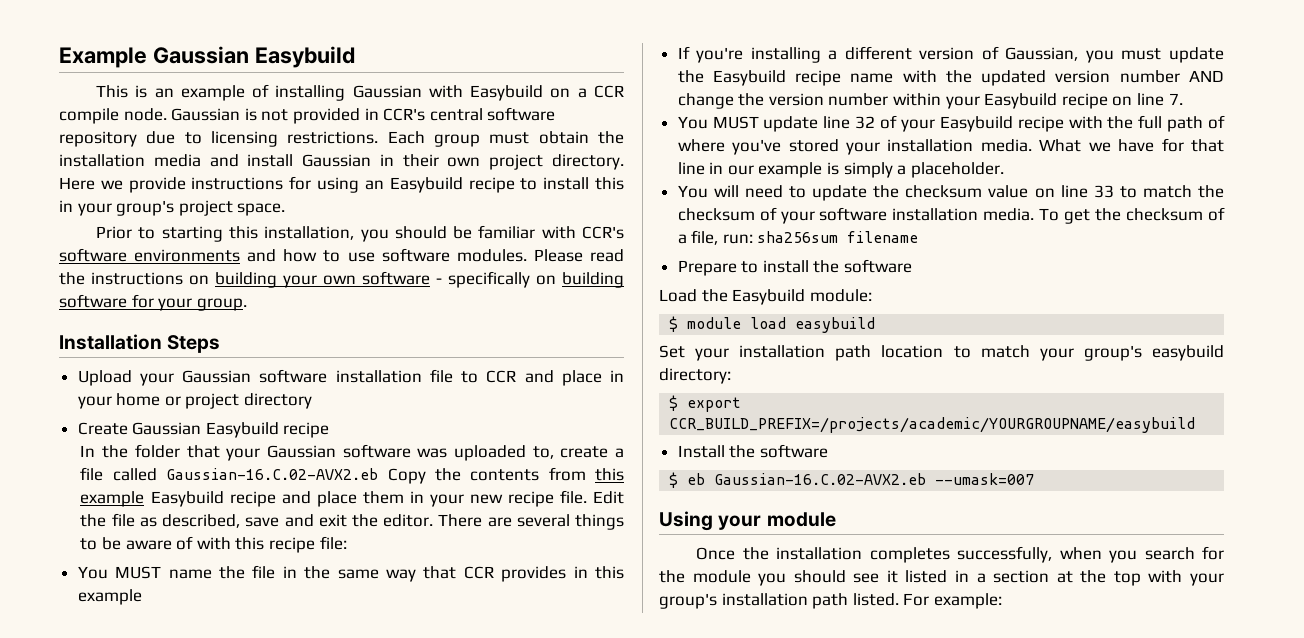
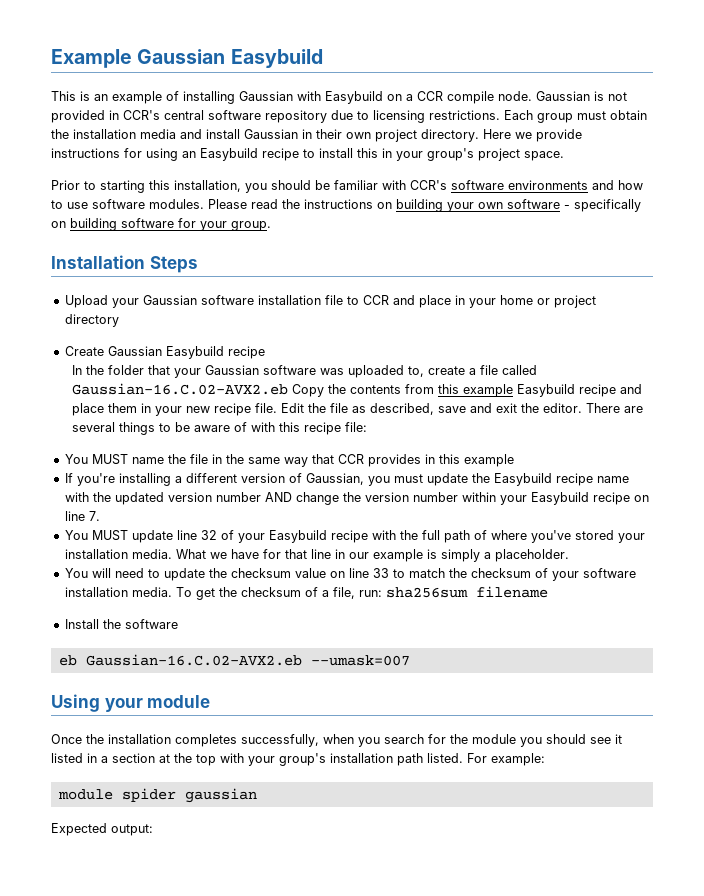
- Prepare to install the software
- Load the Easybuild module:
- $ module load easybuild
- Set your installation path location to match your group's easybuild directory:
- $ export CCR_BUILD_PREFIX=/projects/academic/YOURGROUPNAME/easybuild
- $ eb Gaussian-16.C.02-AVX2.eb --umask=007
+ eb Gaussian-16.C.02-AVX2.eb --umask=007
+ module spider gaussian
+ Expected output:

